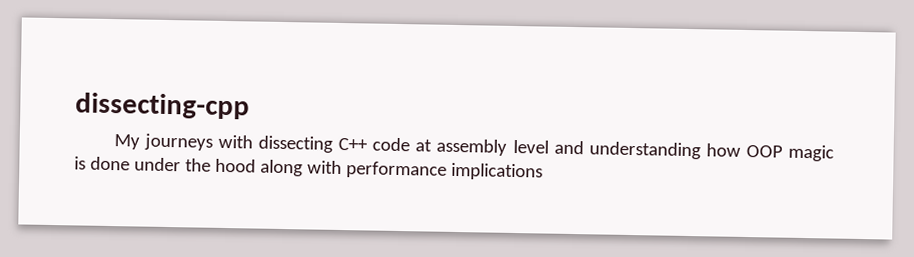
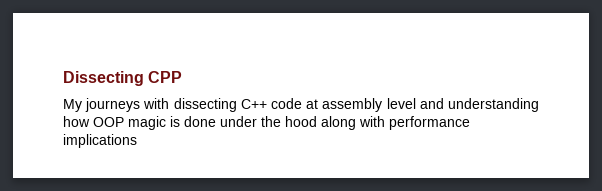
- dissecting-cpp
+ Dissecting CPP

